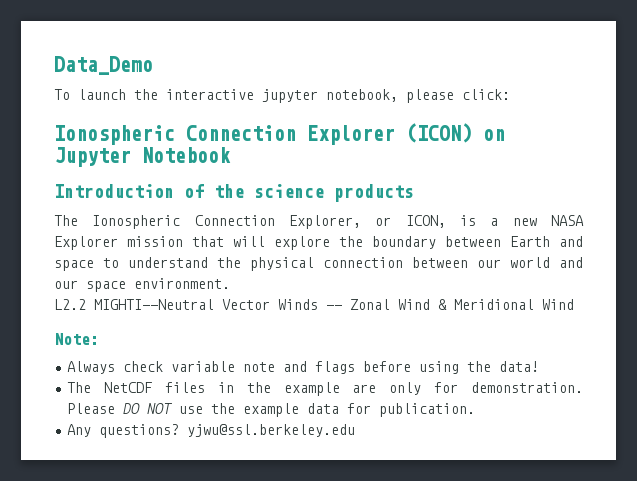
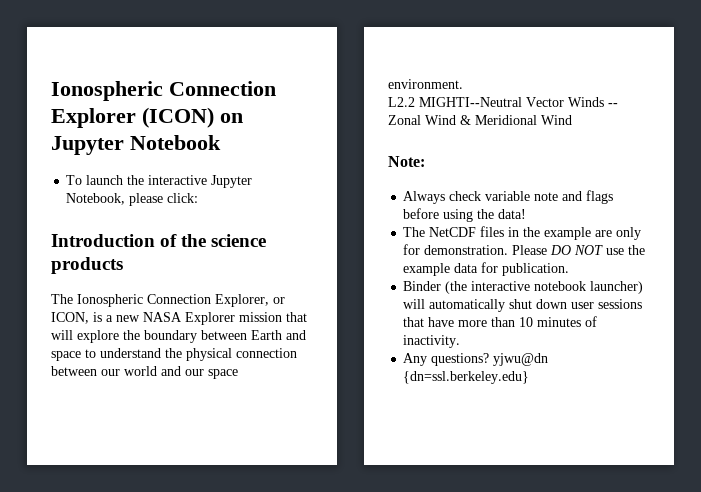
- Data_Demo
- To launch the interactive jupyter notebook, please click:
+ To launch the interactive Jupyter Notebook, please click:
+ Binder (the interactive notebook launcher) will automatically shut down user sessions that have more than 10 minutes of inactivity.
- Any questions? yjwu@ssl.berkeley.edu
+ Any questions? yjwu@dn {dn=ssl.berkeley.edu}

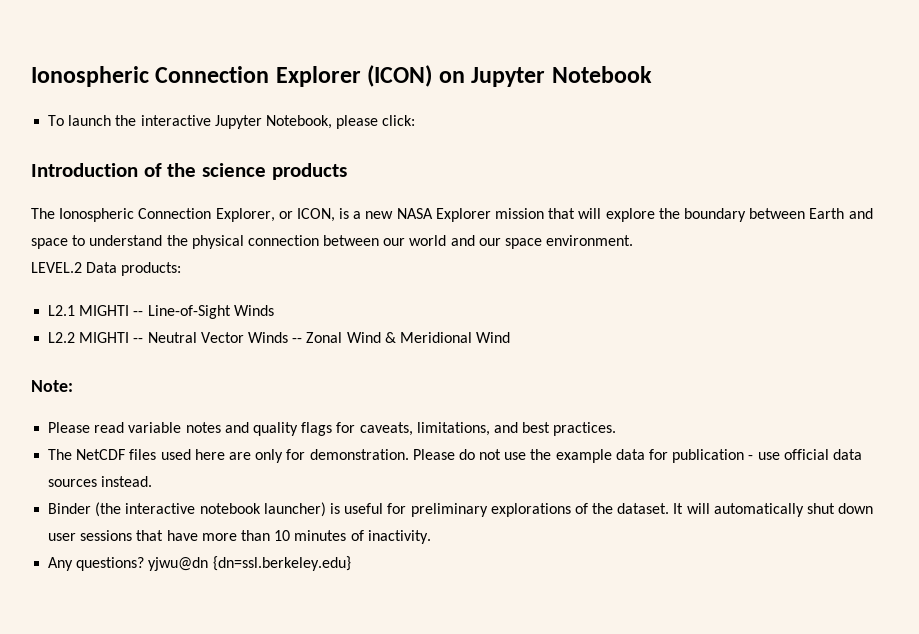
- L2.2 MIGHTI--Neutral Vector Winds -- Zonal Wind & Meridional Wind
+ LEVEL.2 Data products:
+ L2.1 MIGHTI -- Line-of-Sight Winds
+ L2.2 MIGHTI -- Neutral Vector Winds -- Zonal Wind & Meridional Wind
- Always check variable note and flags before using the data!
+ Please read variable notes and quality flags for caveats, limitations, and best practices.
- The NetCDF files in the example are only for demonstration.
+ The NetCDF files used here are only for demonstration.
- Please DO NOT use the example data for publication.
+ Please do not use the example data for publication - use official data sources instead.
- Binder (the interactive notebook launcher) will automatically shut down user sessions that have more than 10 minutes of inactivity.
+ Binder (the interactive notebook launcher) is useful for preliminary explorations of the dataset. It will automatically shut down user sessions that have more than 10 minutes of inactivity.

